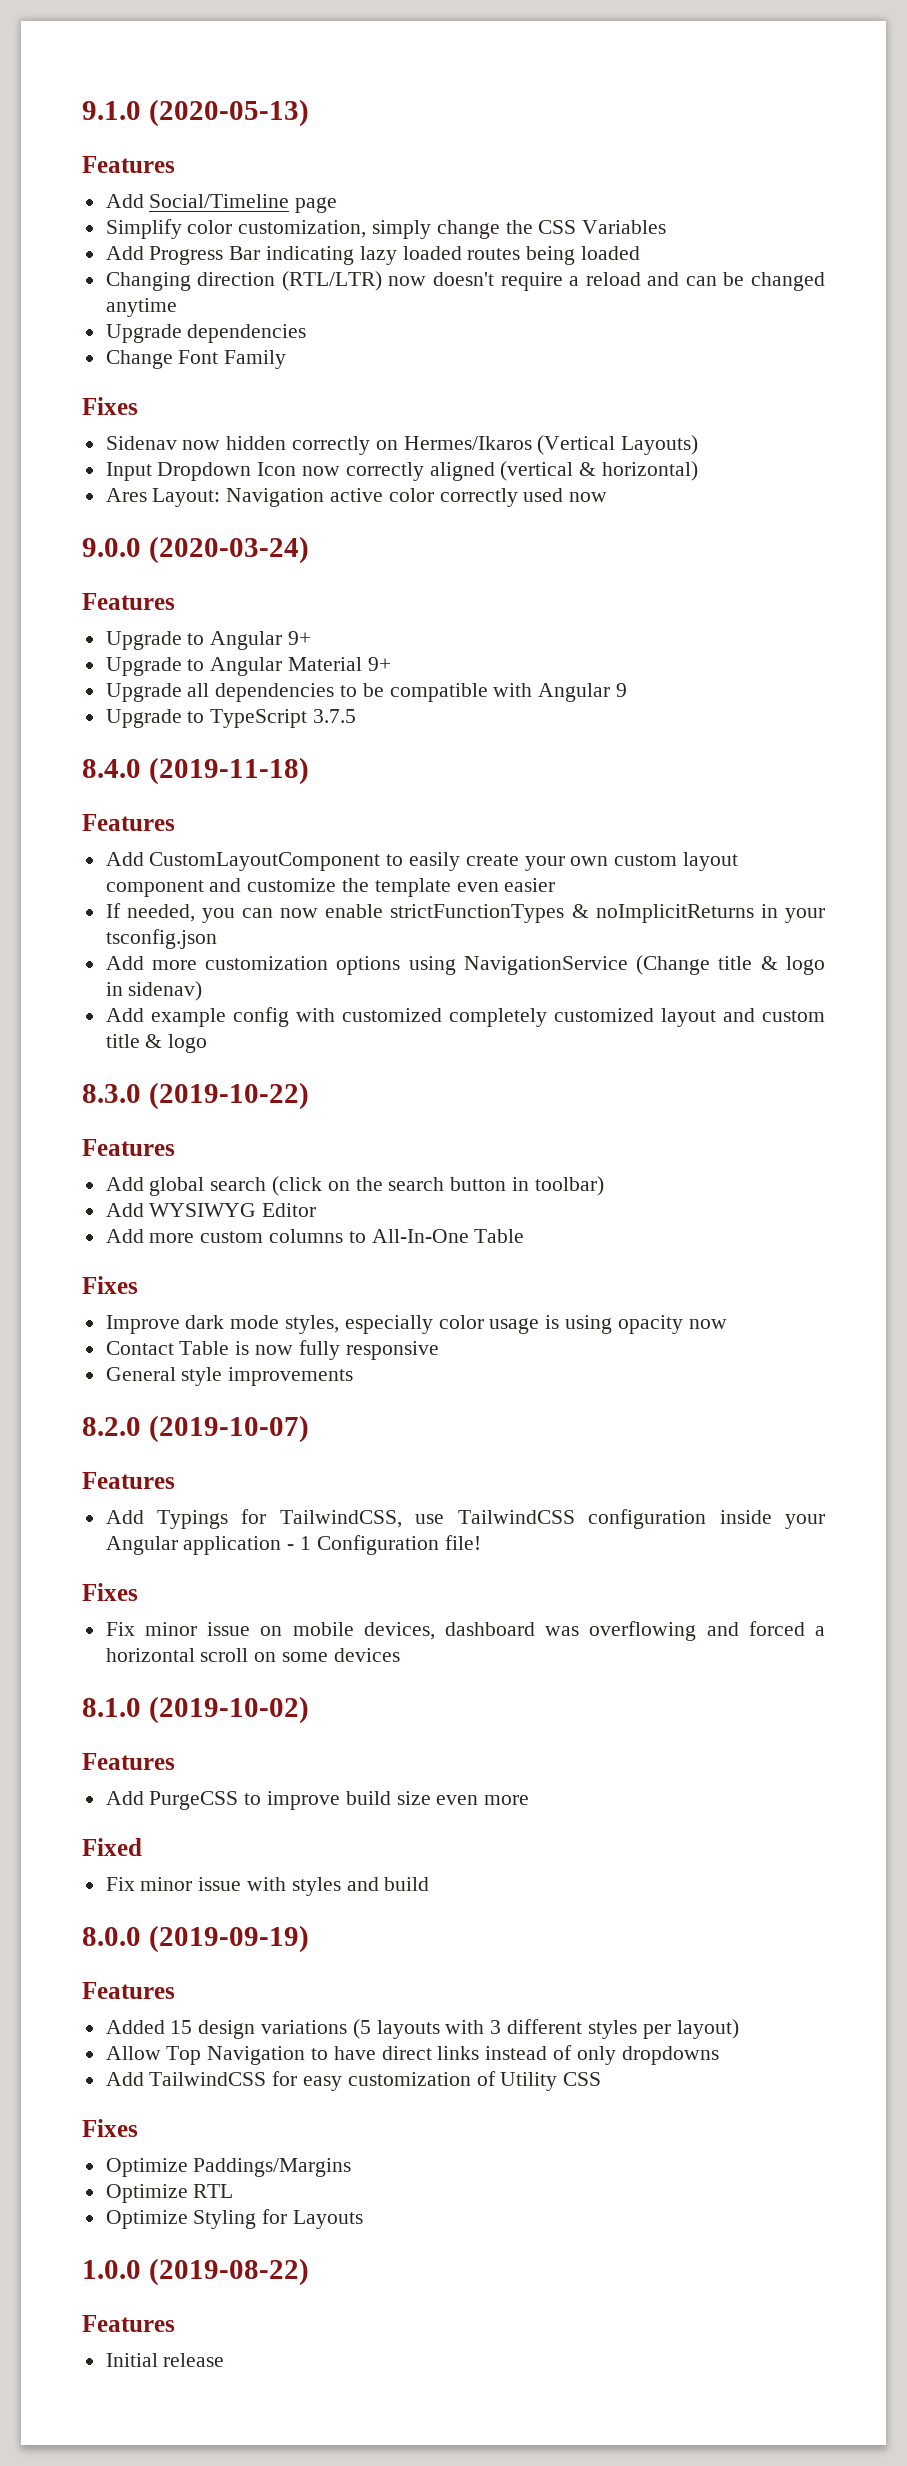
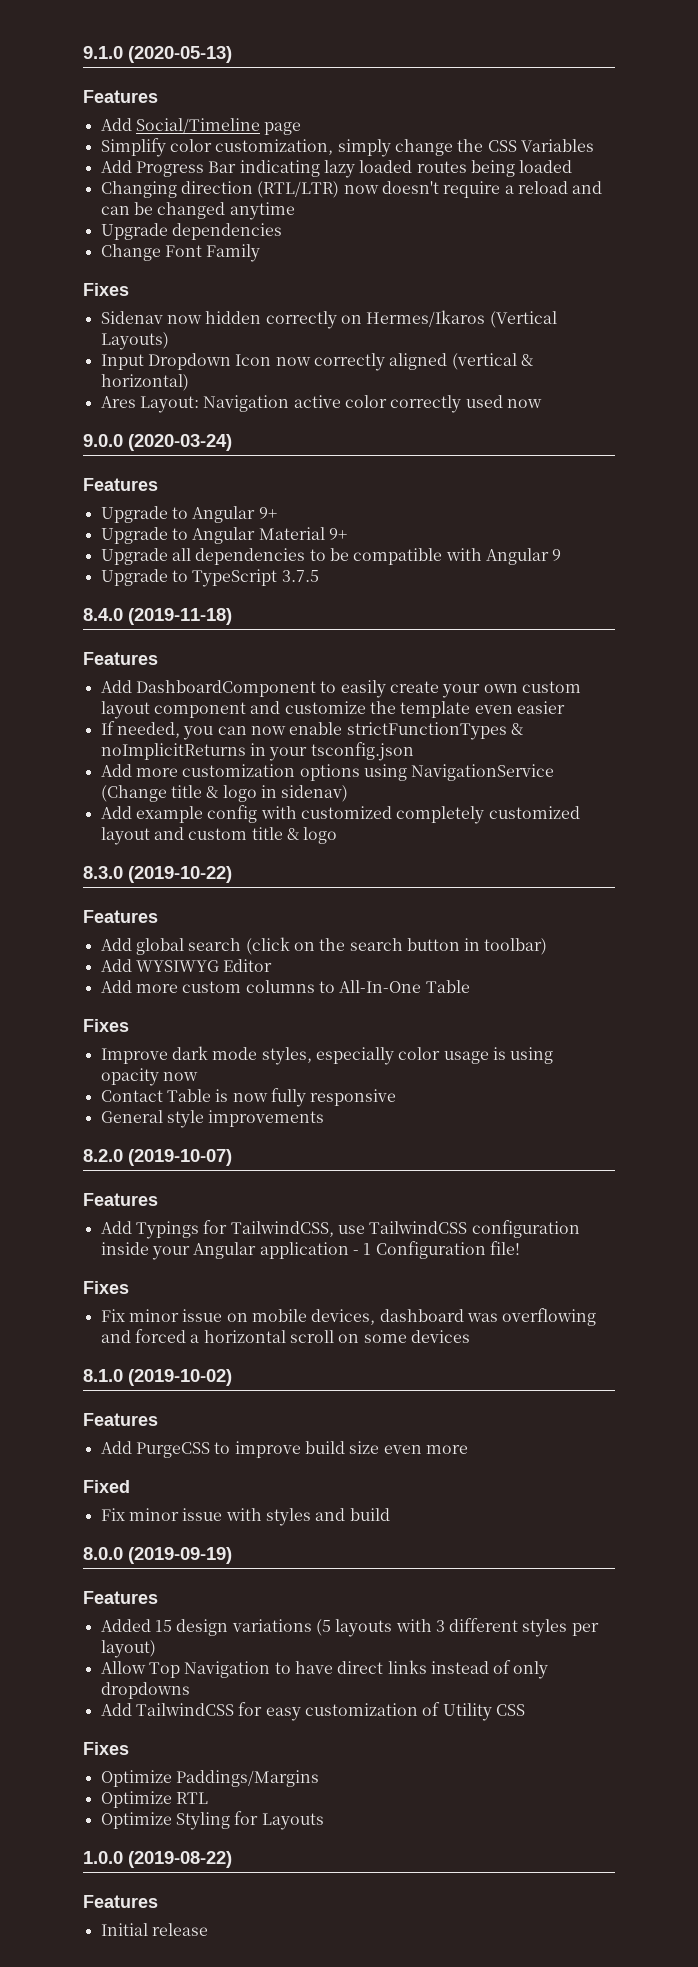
- Add CustomLayoutComponent to easily create your own custom layout component and customize the template even easier
+ Add DashboardComponent to easily create your own custom layout component and customize the template even easier

